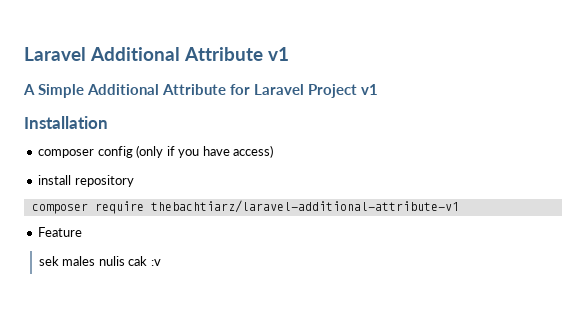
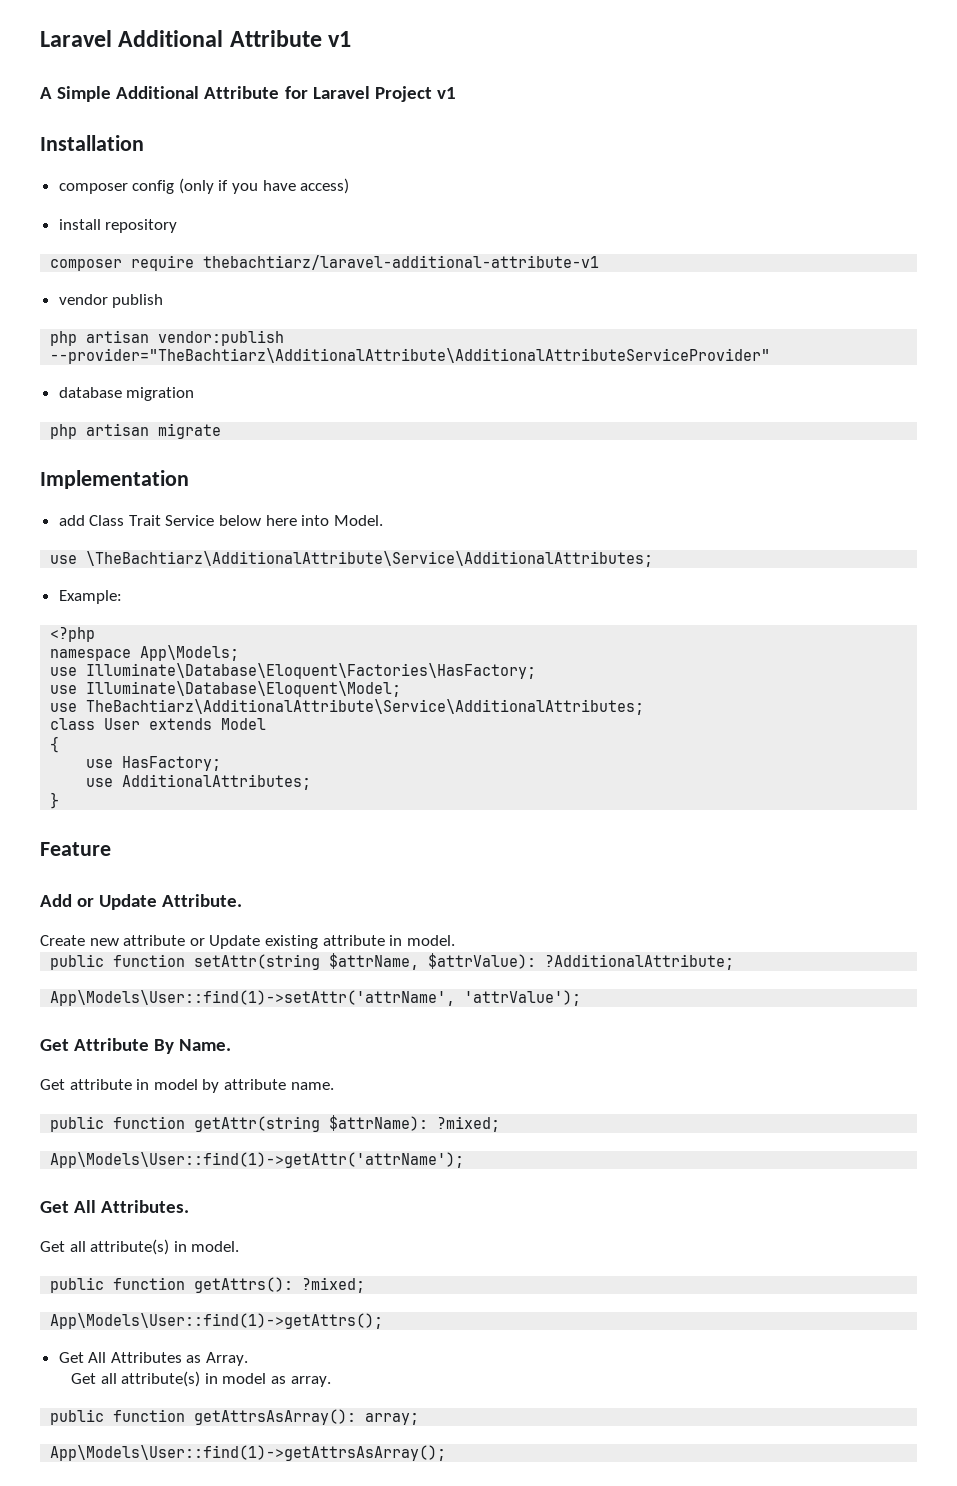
+ vendor publish
+ php artisan vendor:publish --provider="TheBachtiarz\AdditionalAttribute\AdditionalAttributeServiceProvider"
+ database migration
+ php artisan migrate
+ Implementation
+ add Class Trait Service below here into Model.
+ use \TheBachtiarz\AdditionalAttribute\Service\AdditionalAttributes;
+ Example:
+ <?php
+ namespace App\Models;
+ use Illuminate\Database\Eloquent\Factories\HasFactory;
+ use Illuminate\Database\Eloquent\Model;
+ use TheBachtiarz\AdditionalAttribute\Service\AdditionalAttributes;
+ class User extends Model
+ {
+ use HasFactory;
+ use AdditionalAttributes;
+ }
  Feature
- sek males nulis cak :v
+ Add or Update Attribute.
+ Create new attribute or Update existing attribute in model.
+ public function setAttr(string $attrName, $attrValue): ?AdditionalAttribute;
+ App\Models\User::find(1)->setAttr('attrName', 'attrValue');
+ Get Attribute By Name.
+ Get attribute in model by attribute name.
+ public function getAttr(string $attrName): ?mixed;
+ App\Models\User::find(1)->getAttr('attrName');
+ Get All Attributes.
+ Get all attribute(s) in model.
+ public function getAttrs(): ?mixed;
+ App\Models\User::find(1)->getAttrs();
+ Get All Attributes as Array.
+ Get all attribute(s) in model as array.
+ public function getAttrsAsArray(): array;
+ App\Models\User::find(1)->getAttrsAsArray();

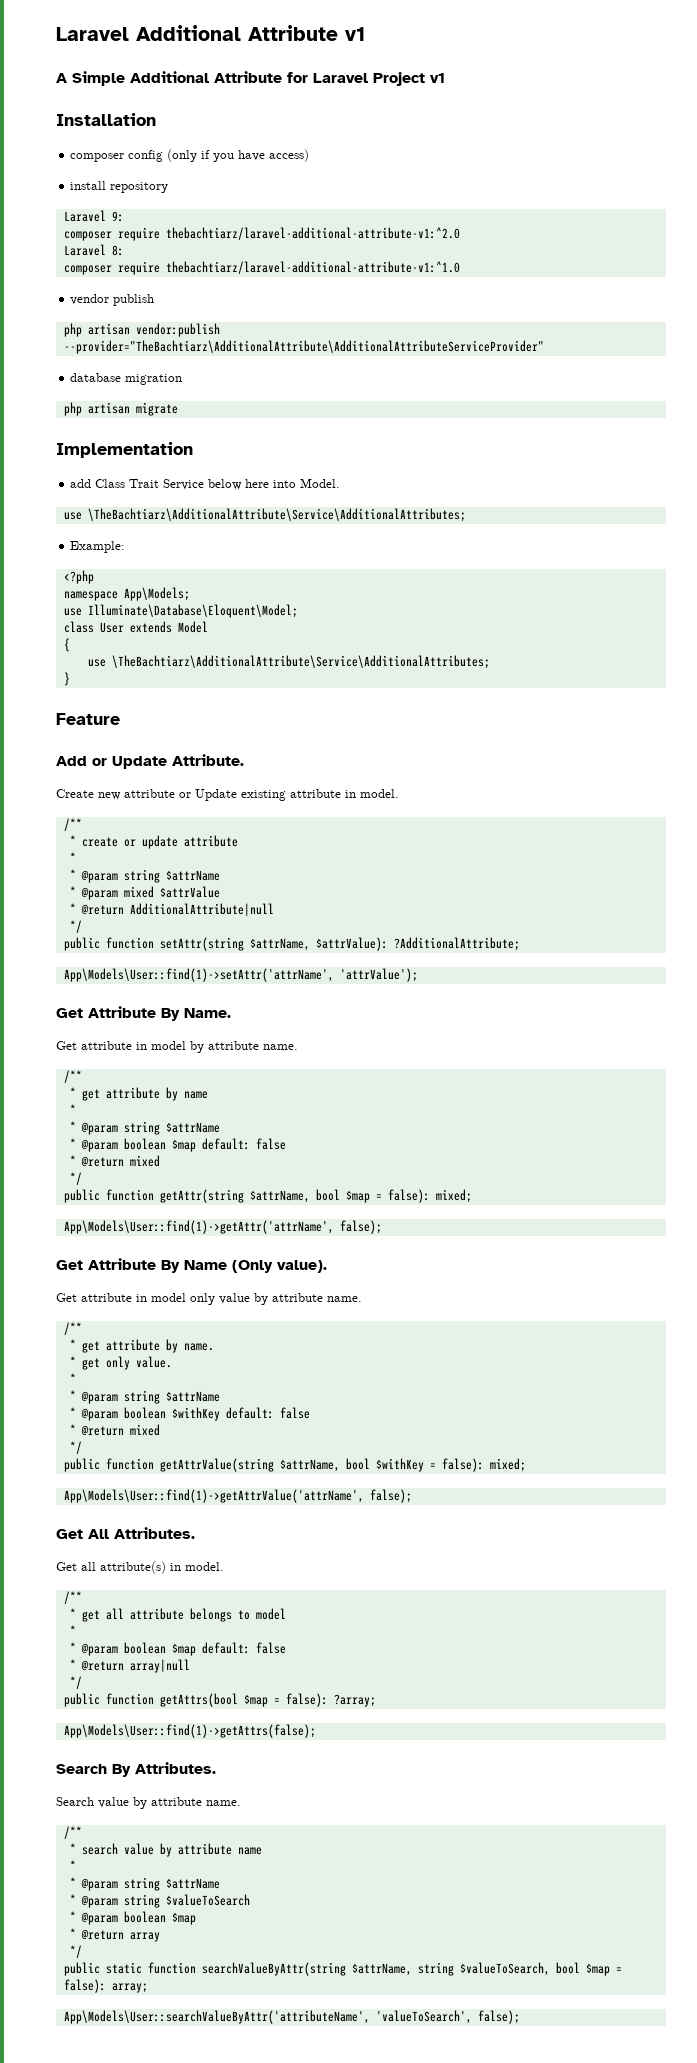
- composer require thebachtiarz/laravel-additional-attribute-v1
+ Laravel 9:
+ composer require thebachtiarz/laravel-additional-attribute-v1:^2.0
+ Laravel 8:
+ composer require thebachtiarz/laravel-additional-attribute-v1:^1.0
- use Illuminate\Database\Eloquent\Factories\HasFactory;
- use TheBachtiarz\AdditionalAttribute\Service\AdditionalAttributes;
  {
- use HasFactory;
- use AdditionalAttributes;
+ use \TheBachtiarz\AdditionalAttribute\Service\AdditionalAttributes;
  Create new attribute or Update existing attribute in model.
+ /**
+ * create or update attribute
+ *
+ * @param string $attrName
+ * @param mixed $attrValue
+ * @return AdditionalAttribute|null
+ */
  Get attribute in model by attribute name.
- public function getAttr(string $attrName): ?mixed;
- App\Models\User::find(1)->getAttr('attrName');
+ /**
+ * get attribute by name
+ *
+ * @param string $attrName
+ * @param boolean $map default: false
+ * @return mixed
+ */
+ public function getAttr(string $attrName, bool $map = false): mixed;
+ App\Models\User::find(1)->getAttr('attrName', false);
+ Get Attribute By Name (Only value).
+ Get attribute in model only value by attribute name.
+ /**
+ * get attribute by name.
+ * get only value.
+ *
+ * @param string $attrName
+ * @param boolean $withKey default: false
+ * @return mixed
+ */
+ public function getAttrValue(string $attrName, bool $withKey = false): mixed;
+ App\Models\User::find(1)->getAttrValue('attrName', false);
  Get all attribute(s) in model.
- public function getAttrs(): ?mixed;
- App\Models\User::find(1)->getAttrs();
- Get All Attributes as Array.
- Get all attribute(s) in model as array.
- public function getAttrsAsArray(): array;
- App\Models\User::find(1)->getAttrsAsArray();
+ /**
+ * get all attribute belongs to model
+ *
+ * @param boolean $map default: false
+ * @return array|null
+ */
+ public function getAttrs(bool $map = false): ?array;
+ App\Models\User::find(1)->getAttrs(false);
+ Search By Attributes.
+ Search value by attribute name.
+ /**
+ * search value by attribute name
+ *
+ * @param string $attrName
+ * @param string $valueToSearch
+ * @param boolean $map
+ * @return array
+ */
+ public static function searchValueByAttr(string $attrName, string $valueToSearch, bool $map = false): array;
+ App\Models\User::searchValueByAttr('attributeName', 'valueToSearch', false);

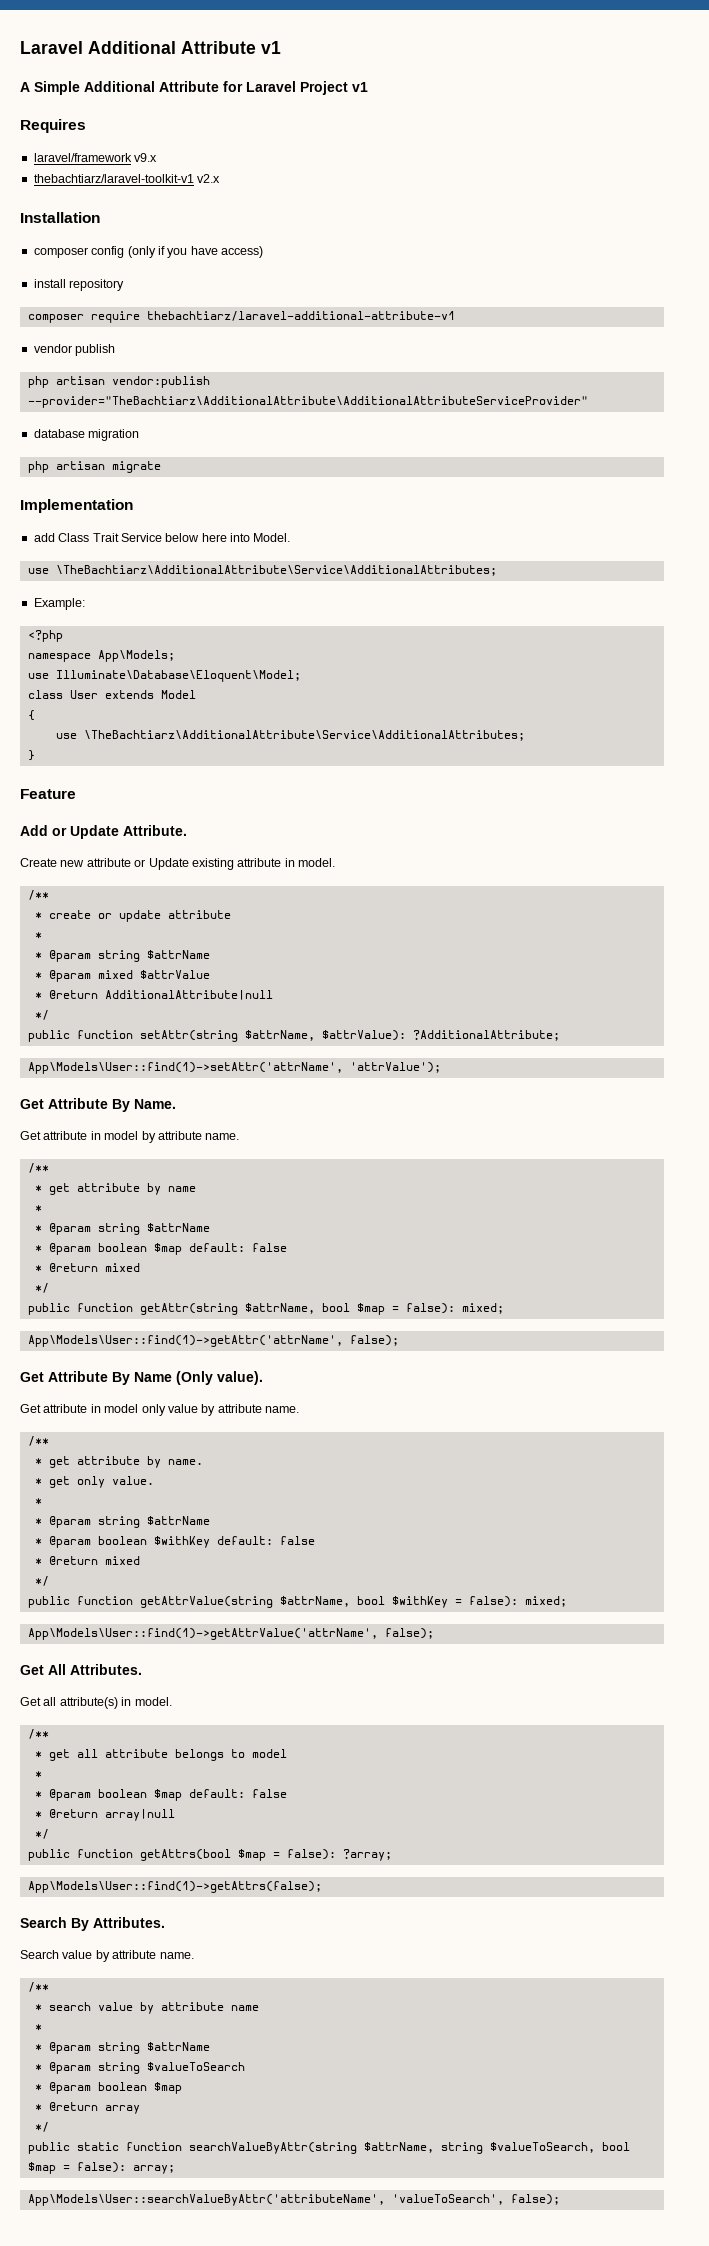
+ Requires
+ laravel/framework v9.x
+ thebachtiarz/laravel-toolkit-v1 v2.x
- Laravel 9:
- composer require thebachtiarz/laravel-additional-attribute-v1:^2.0
- Laravel 8:
- composer require thebachtiarz/laravel-additional-attribute-v1:^1.0
+ composer require thebachtiarz/laravel-additional-attribute-v1

